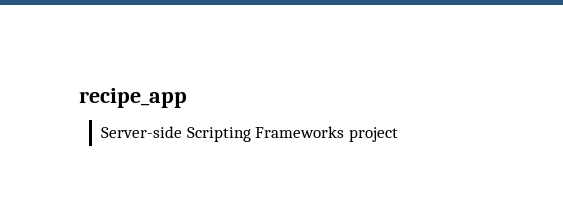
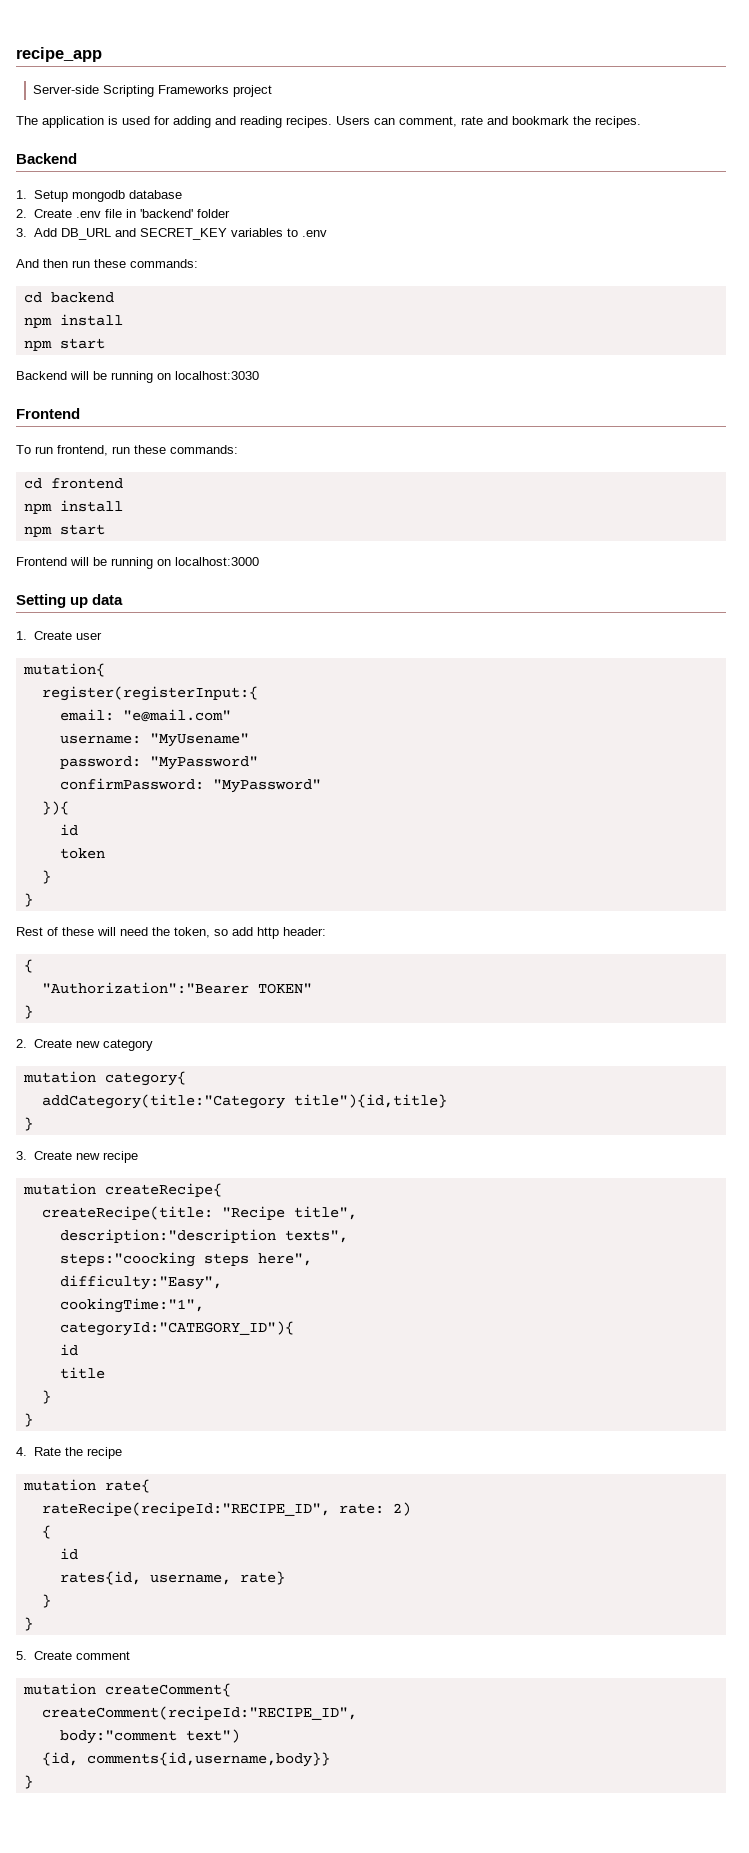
+ The application is used for adding and reading recipes. Users can comment, rate and bookmark the recipes.
+ Backend
+ 1. Setup mongodb database
+ 2. Create .env file in 'backend' folder
+ 3. Add DB_URL and SECRET_KEY variables to .env
+ And then run these commands:
+ cd backend
+ npm install
+ npm start
+ Backend will be running on localhost:3030
+ Frontend
+ To run frontend, run these commands:
+ cd frontend
+ npm install
+ npm start
+ Frontend will be running on localhost:3000
+ Setting up data
+ 1. Create user
+ mutation{
+ register(registerInput:{
+ email: "e@mail.com"
+ username: "MyUsename"
+ password: "MyPassword"
+ confirmPassword: "MyPassword"
+ }){
+ id
+ token
+ }
+ }
+ Rest of these will need the token, so add http header:
+ {
+ "Authorization":"Bearer TOKEN"
+ }
+ 2. Create new category
+ mutation category{
+ addCategory(title:"Category title"){id,title}
+ }
+ 3. Create new recipe
+ mutation createRecipe{
+ createRecipe(title: "Recipe title",
+ description:"description texts",
+ steps:"coocking steps here",
+ difficulty:"Easy",
+ cookingTime:"1",
+ categoryId:"CATEGORY_ID"){
+ id
+ title
+ }
+ }
+ 4. Rate the recipe
+ mutation rate{
+ rateRecipe(recipeId:"RECIPE_ID", rate: 2)
+ {
+ id
+ rates{id, username, rate}
+ }
+ }
+ 5. Create comment
+ mutation createComment{
+ createComment(recipeId:"RECIPE_ID",
+ body:"comment text")
+ {id, comments{id,username,body}}
+ }

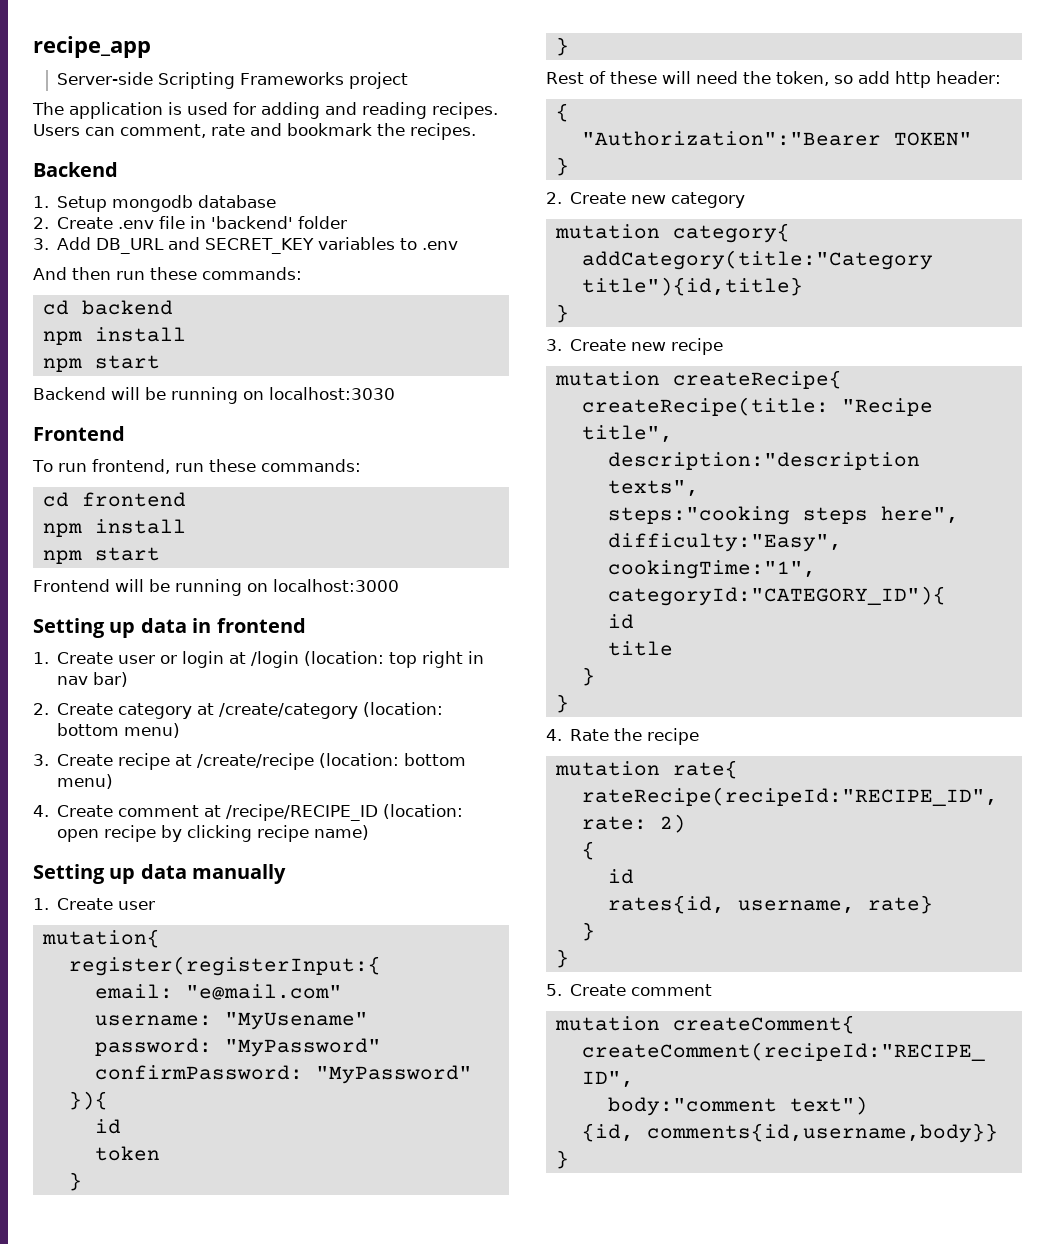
- Setting up data
+ Setting up data in frontend
+ 1. Create user or login at /login (location: top right in nav bar)
+ 2. Create category at /create/category (location: bottom menu)
+ 3. Create recipe at /create/recipe (location: bottom menu)
+ 4. Create comment at /recipe/RECIPE_ID (location: open recipe by clicking recipe name)
+ Setting up data manually
- steps:"coocking steps here",
+ steps:"cooking steps here",

